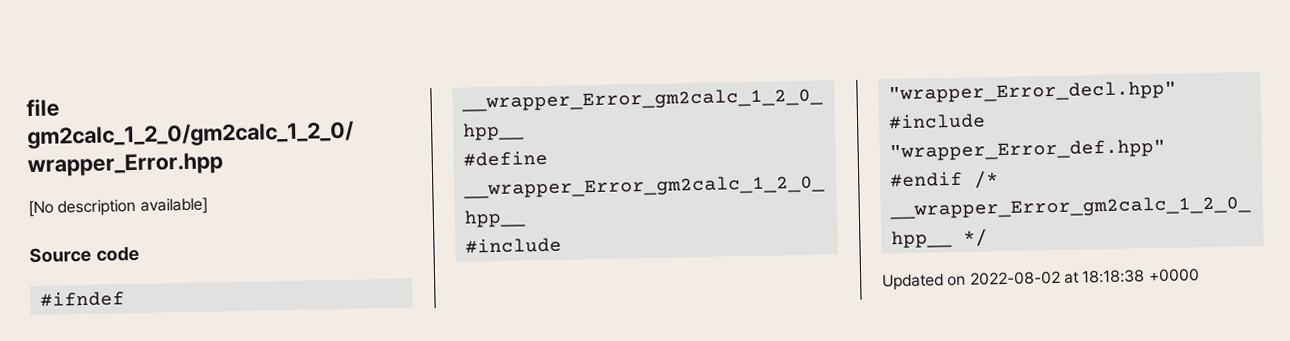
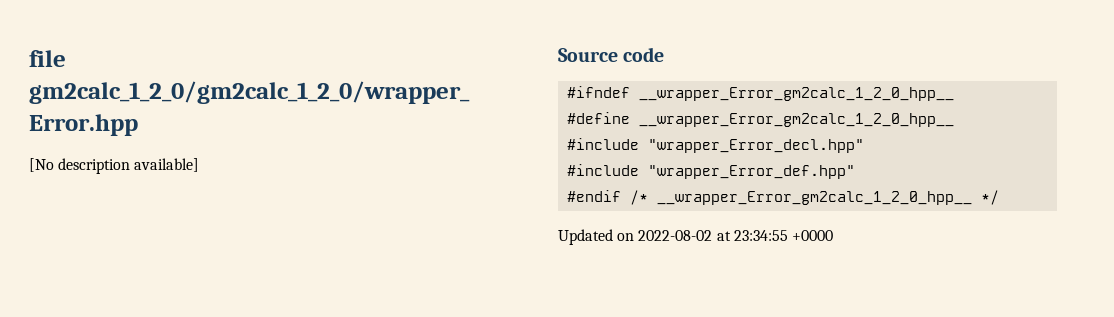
- Updated on 2022-08-02 at 18:18:38 +0000
+ Updated on 2022-08-02 at 23:34:55 +0000

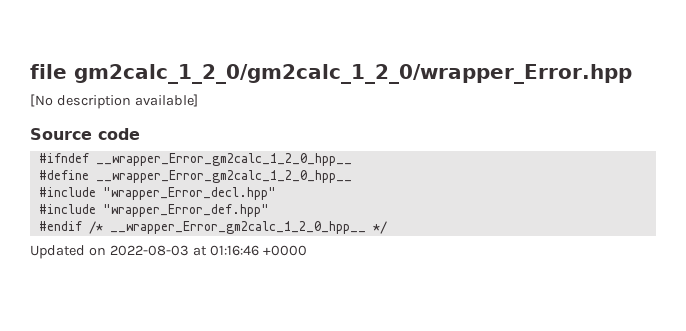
- Updated on 2022-08-02 at 23:34:55 +0000
+ Updated on 2022-08-03 at 01:16:46 +0000

